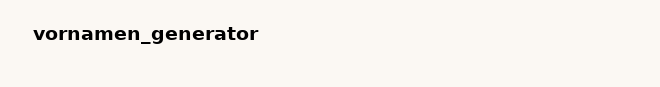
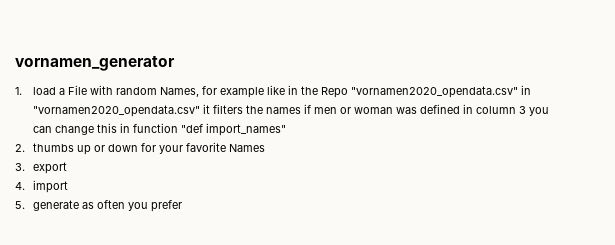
+ 1. load a File with random Names, for example like in the Repo "vornamen2020_opendata.csv" in "vornamen2020_opendata.csv" it filters the names if men or woman was defined in column 3 you can change this in function "def import_names"
+ 2. thumbs up or down for your favorite Names
+ 3. export
+ 4. import
+ 5. generate as often you prefer

